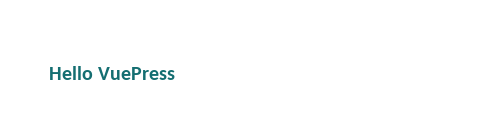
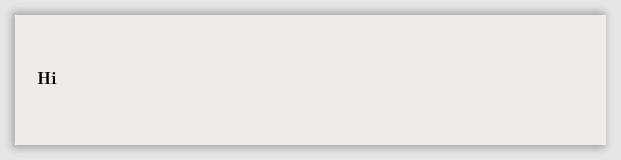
- Hello VuePress
+ Hi

